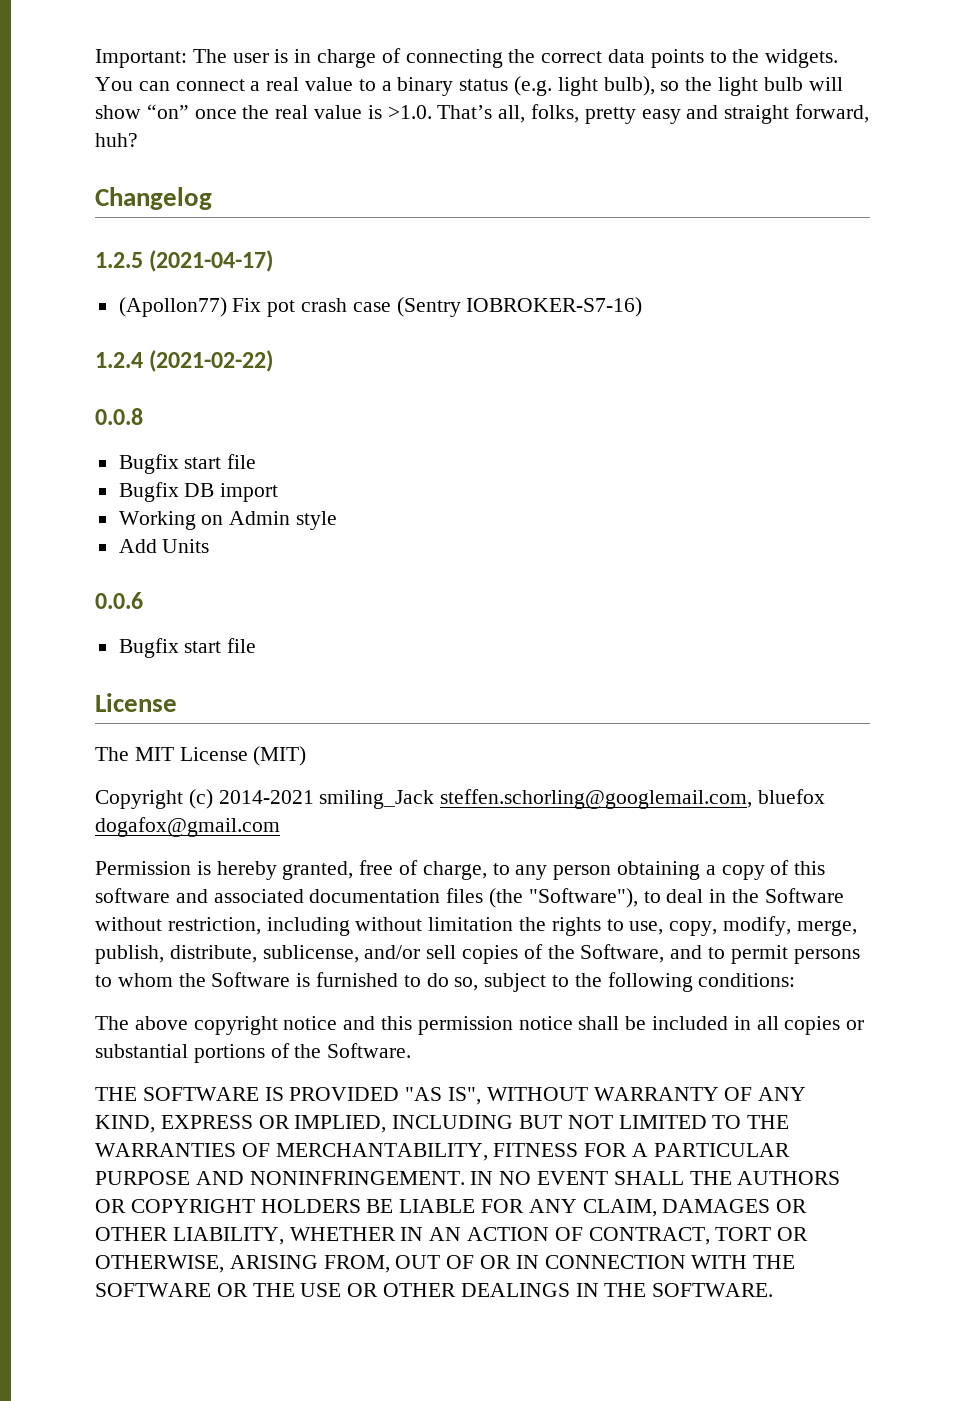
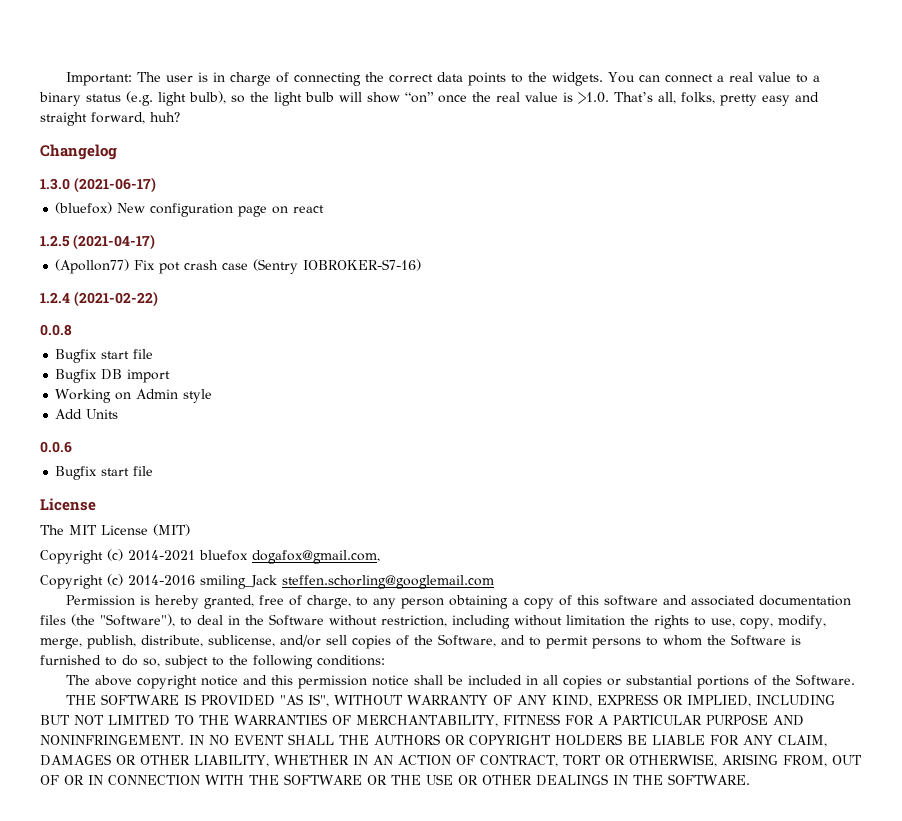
+ 1.3.0 (2021-06-17)
+ (bluefox) New configuration page on react
- Copyright (c) 2014-2021 smiling_Jack steffen.schorling@googlemail.com, bluefox dogafox@gmail.com
+ Copyright (c) 2014-2021 bluefox dogafox@gmail.com,
+ Copyright (c) 2014-2016 smiling_Jack steffen.schorling@googlemail.com

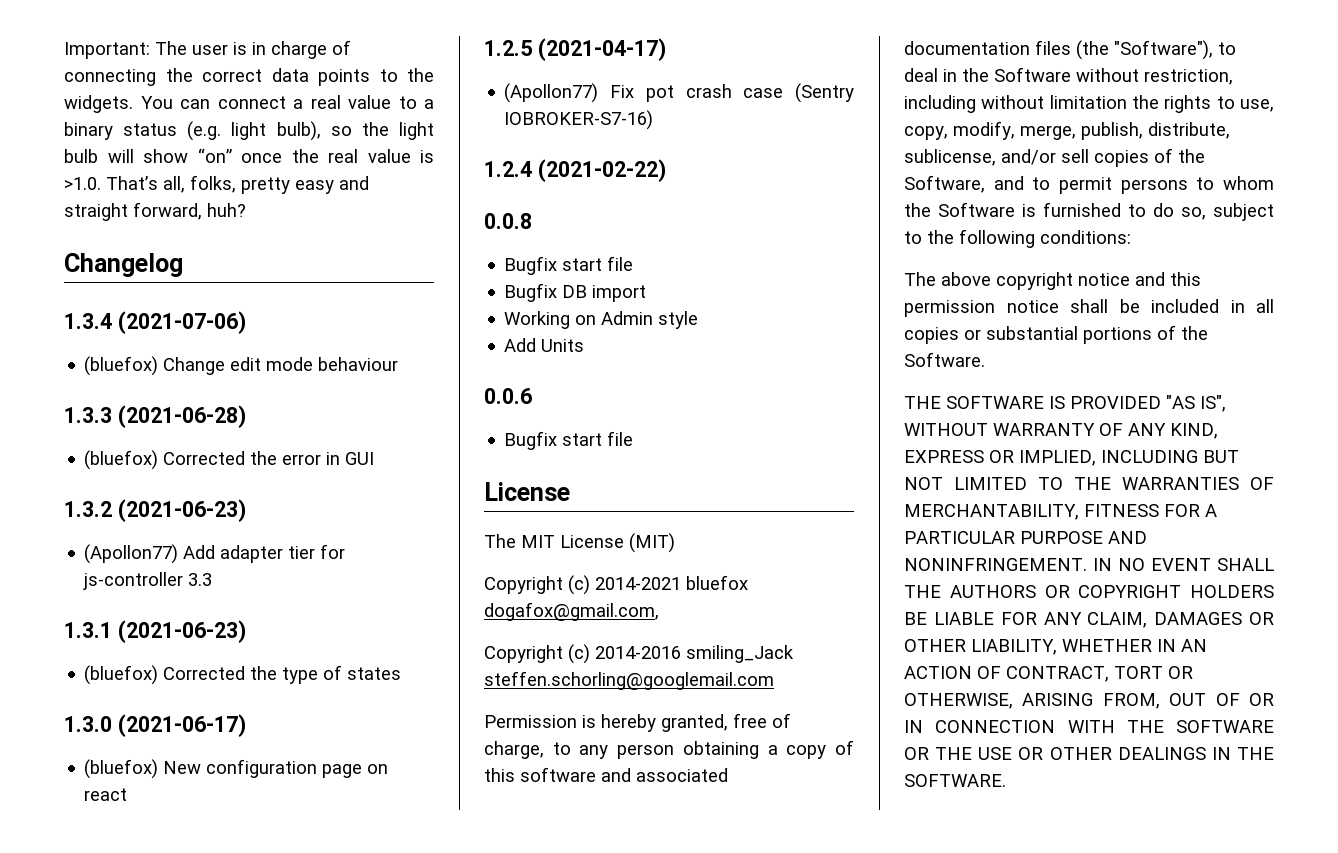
+ 1.3.4 (2021-07-06)
+ (bluefox) Change edit mode behaviour
+ 1.3.3 (2021-06-28)
+ (bluefox) Corrected the error in GUI
+ 1.3.2 (2021-06-23)
+ (Apollon77) Add adapter tier for js-controller 3.3
+ 1.3.1 (2021-06-23)
+ (bluefox) Corrected the type of states

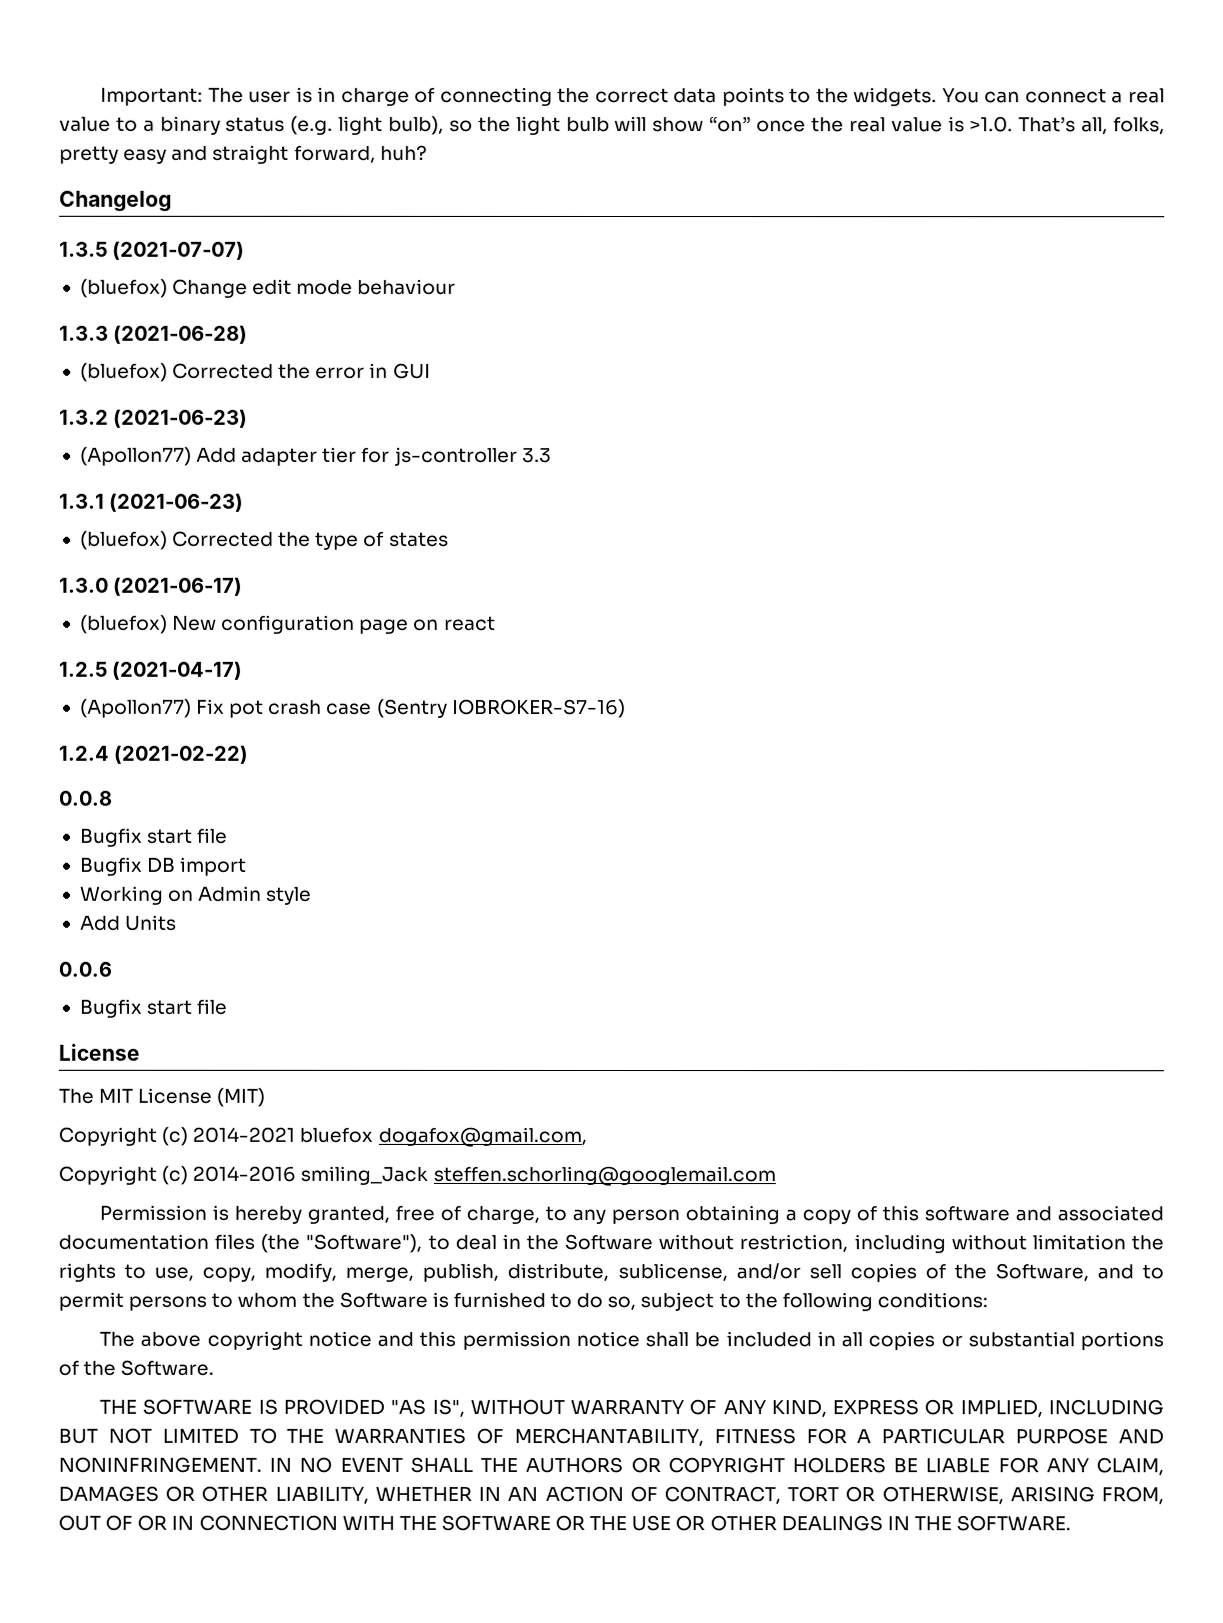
- 1.3.4 (2021-07-06)
+ 1.3.5 (2021-07-07)

